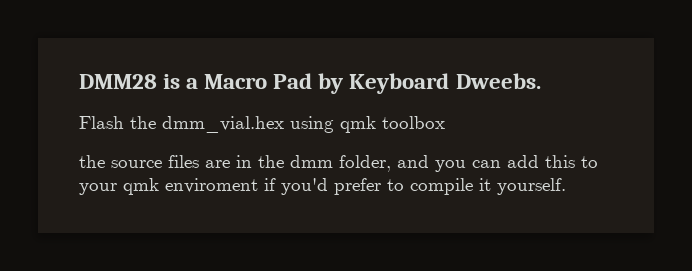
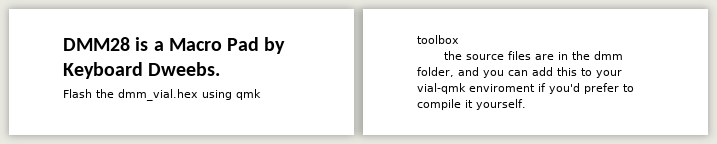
- the source files are in the dmm folder, and you can add this to your qmk enviroment if you'd prefer to compile it yourself.
+ the source files are in the dmm folder, and you can add this to your vial-qmk enviroment if you'd prefer to compile it yourself.

